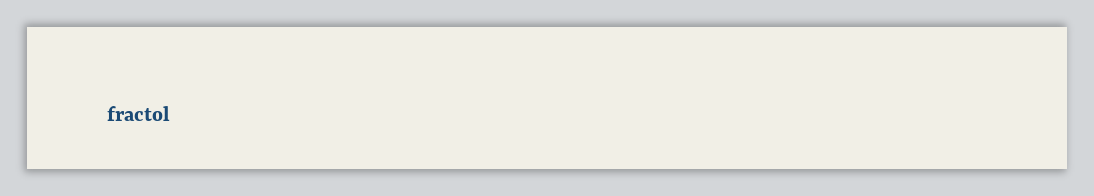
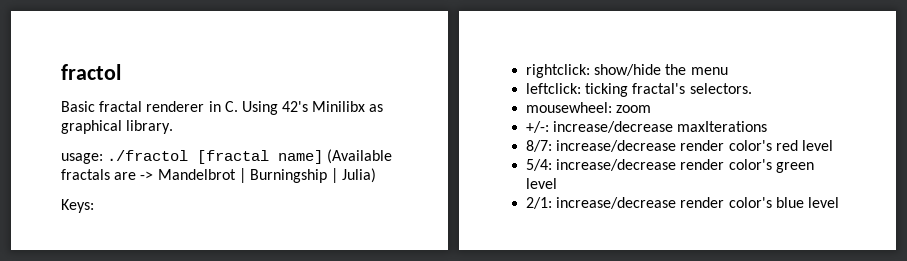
+ Basic fractal renderer in C. Using 42's Minilibx as graphical library.
+ usage: ./fractol [fractal name] (Available fractals are -> Mandelbrot | Burningship | Julia)
+ Keys:
+ rightclick: show/hide the menu
+ leftclick: ticking fractal's selectors.
+ mousewheel: zoom
+ +/-: increase/decrease maxIterations
+ 8/7: increase/decrease render color's red level
+ 5/4: increase/decrease render color's green level
+ 2/1: increase/decrease render color's blue level

